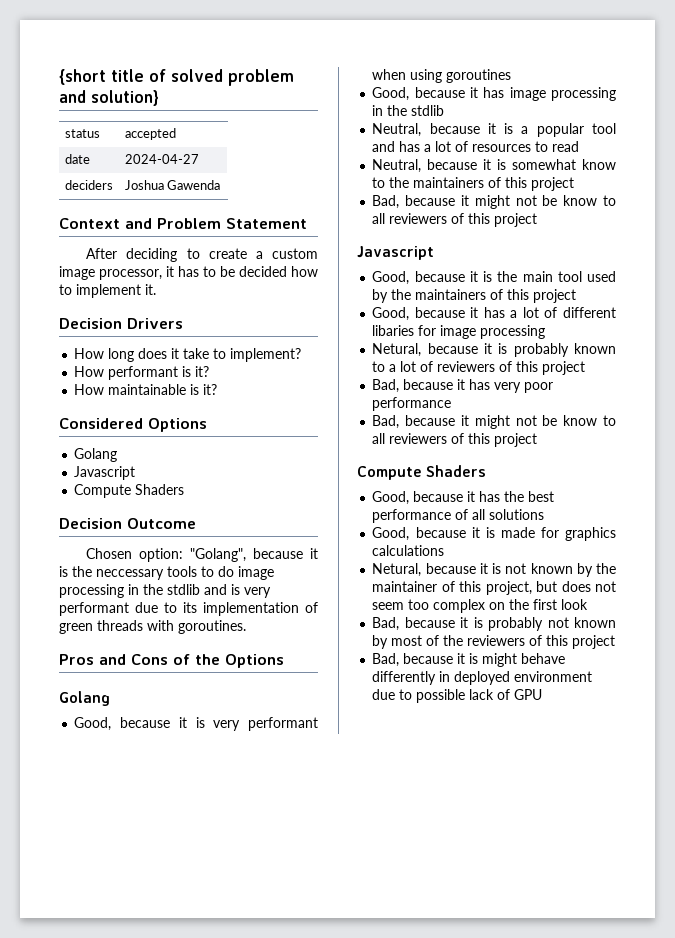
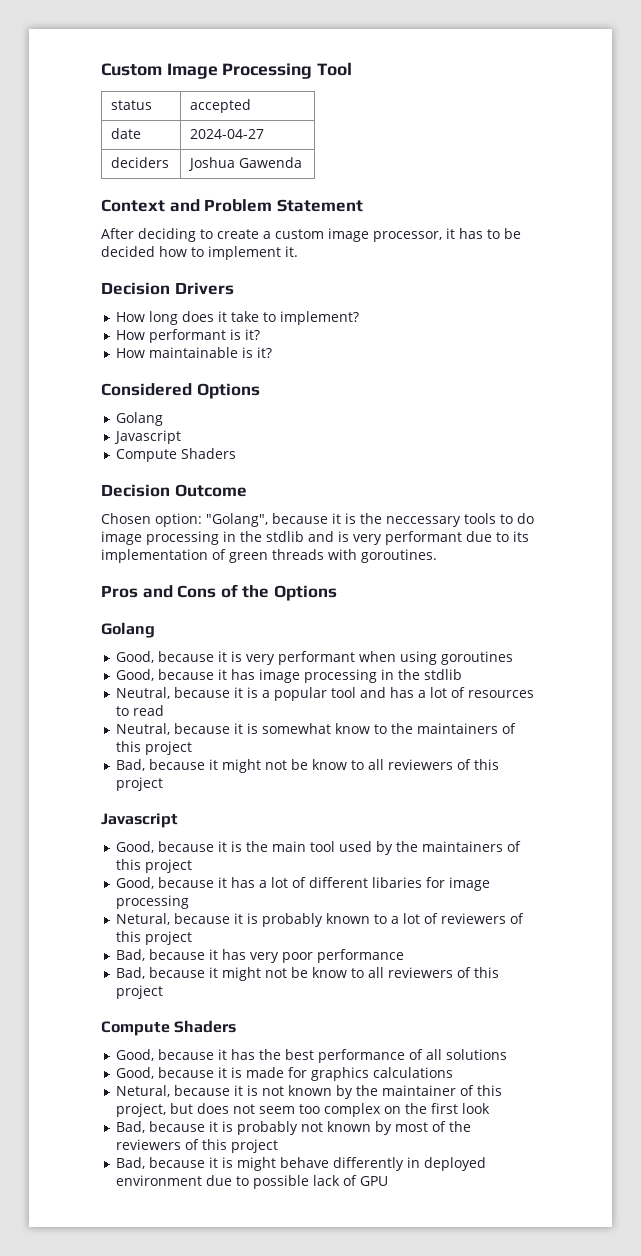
- {short title of solved problem and solution}
+ Custom Image Processing Tool

